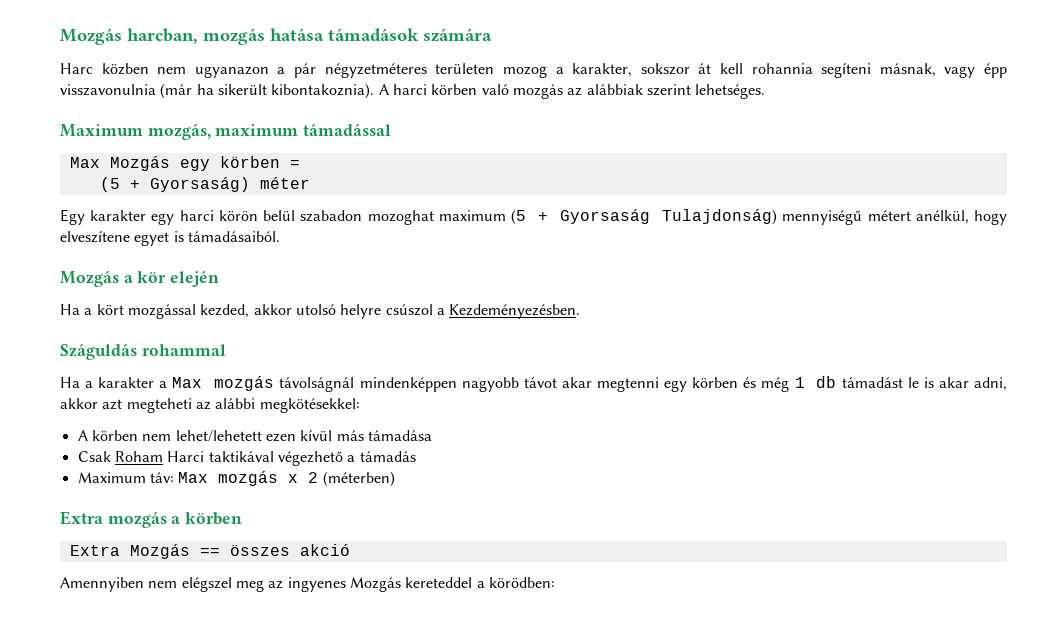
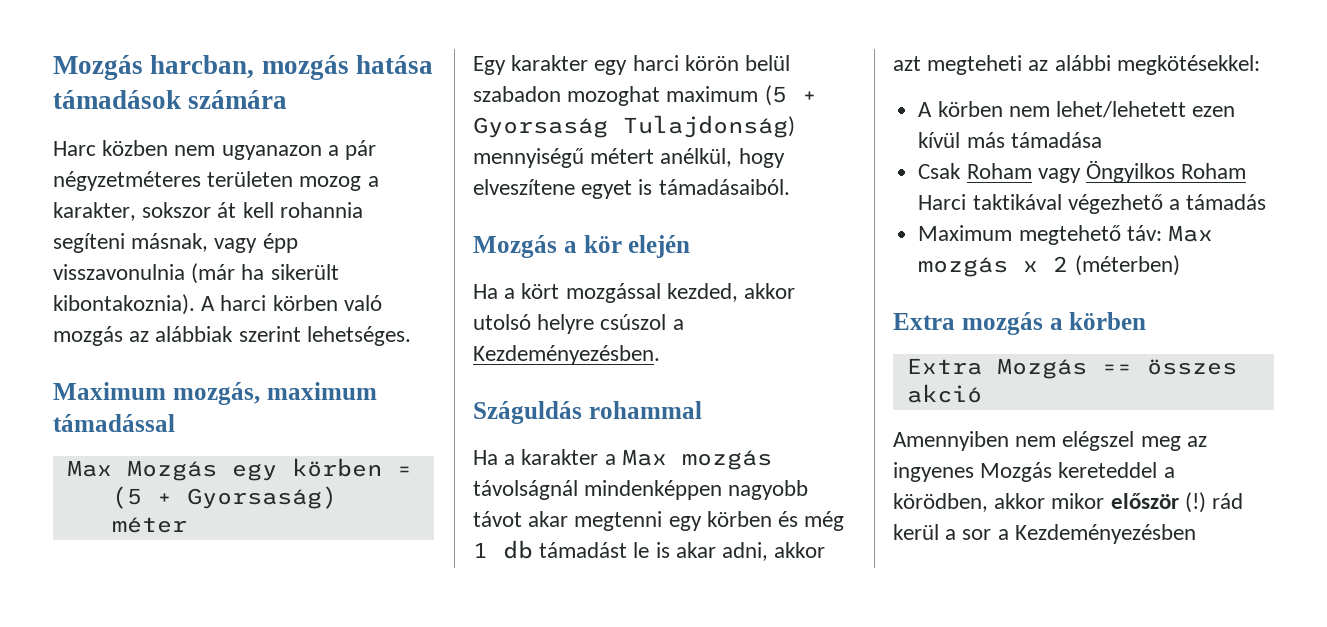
- Csak Roham Harci taktikával végezhető a támadás
+ Csak Roham vagy Öngyilkos Roham Harci taktikával végezhető a támadás
- Maximum táv: Max mozgás x 2 (méterben)
+ Maximum megtehető táv: Max mozgás x 2 (méterben)
- Amennyiben nem elégszel meg az ingyenes Mozgás kereteddel a körödben:
+ Amennyiben nem elégszel meg az ingyenes Mozgás kereteddel a körödben, akkor mikor először (!) rád kerül a sor a Kezdeményezésben

